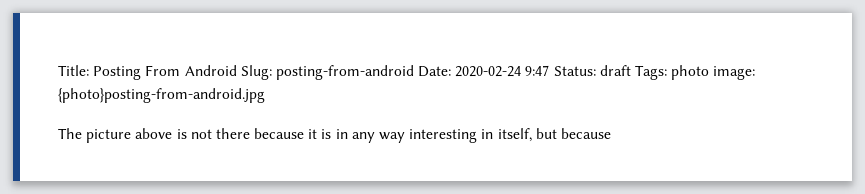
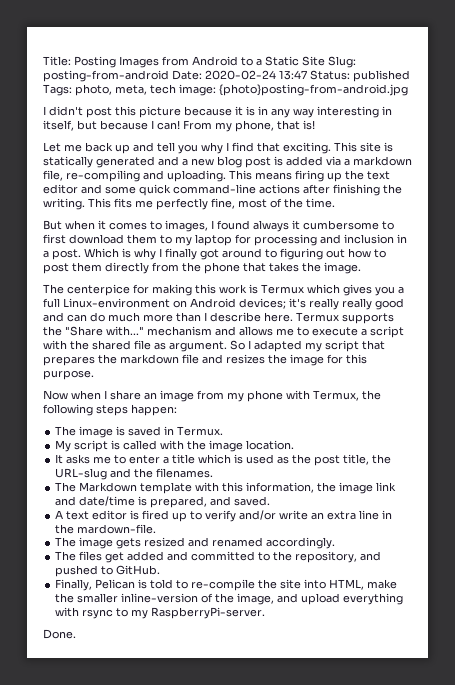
- Title: Posting From Android Slug: posting-from-android Date: 2020-02-24 9:47 Status: draft Tags: photo image: {photo}posting-from-android.jpg
- The picture above is not there because it is in any way interesting in itself, but because
+ Title: Posting Images from Android to a Static Site Slug: posting-from-android Date: 2020-02-24 13:47 Status: published Tags: photo, meta, tech image: {photo}posting-from-android.jpg
+ I didn't post this picture because it is in any way interesting in itself, but because I can! From my phone, that is!
+ Let me back up and tell you why I find that exciting. This site is statically generated and a new blog post is added via a markdown file, re-compiling and uploading. This means firing up the text editor and some quick command-line actions after finishing the writing. This fits me perfectly fine, most of the time.
+ But when it comes to images, I found always it cumbersome to first download them to my laptop for processing and inclusion in a post. Which is why I finally got around to figuring out how to post them directly from the phone that takes the image.
+ The centerpice for making this work is Termux which gives you a full Linux-environment on Android devices; it's really really good and can do much more than I describe here. Termux supports the "Share with..." mechanism and allows me to execute a script with the shared file as argument. So I adapted my script that prepares the markdown file and resizes the image for this purpose.
+ Now when I share an image from my phone with Termux, the following steps happen:
+ The image is saved in Termux.
+ My script is called with the image location.
+ It asks me to enter a title which is used as the post title, the URL-slug and the filenames.
+ The Markdown template with this information, the image link and date/time is prepared, and saved.
+ A text editor is fired up to verify and/or write an extra line in the mardown-file.
+ The image gets resized and renamed accordingly.
+ The files get added and committed to the repository, and pushed to GitHub.
+ Finally, Pelican is told to re-compile the site into HTML, make the smaller inline-version of the image, and upload everything with rsync to my RaspberryPi-server.
+ Done.

